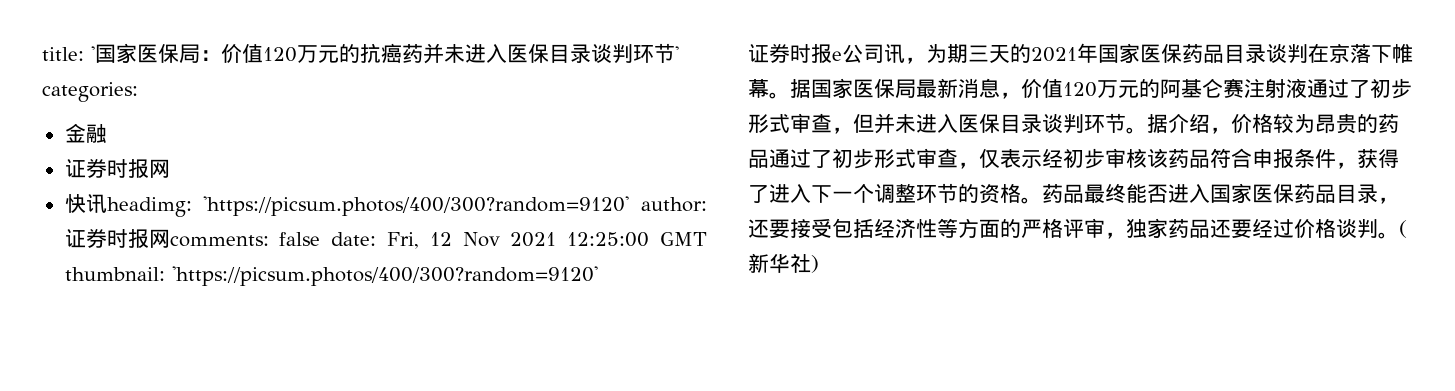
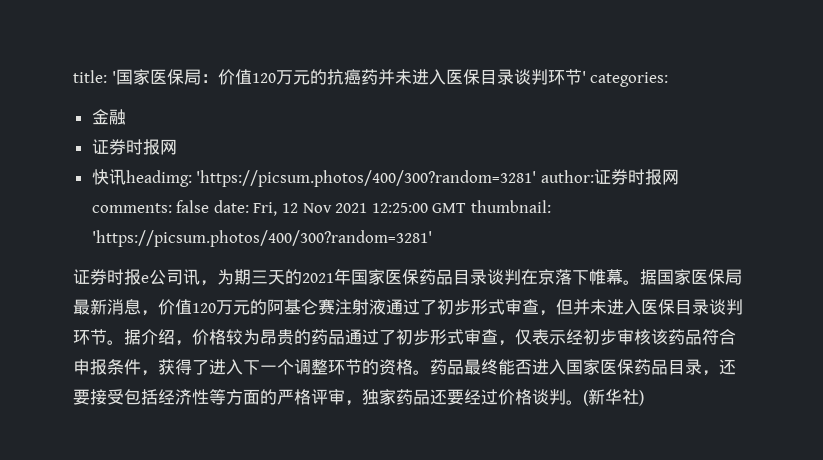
- 快讯headimg: 'https://picsum.photos/400/300?random=9120' author:证券时报网comments: false date: Fri, 12 Nov 2021 12:25:00 GMT thumbnail: 'https://picsum.photos/400/300?random=9120'
+ 快讯headimg: 'https://picsum.photos/400/300?random=3281' author:证券时报网comments: false date: Fri, 12 Nov 2021 12:25:00 GMT thumbnail: 'https://picsum.photos/400/300?random=3281'

